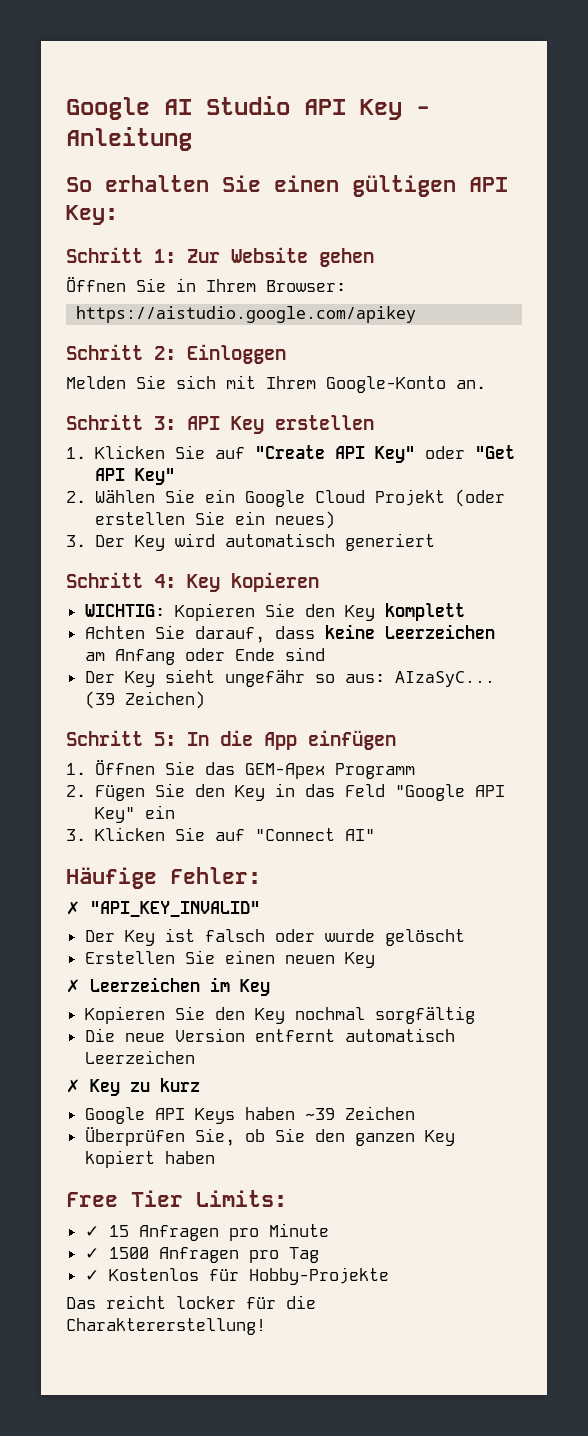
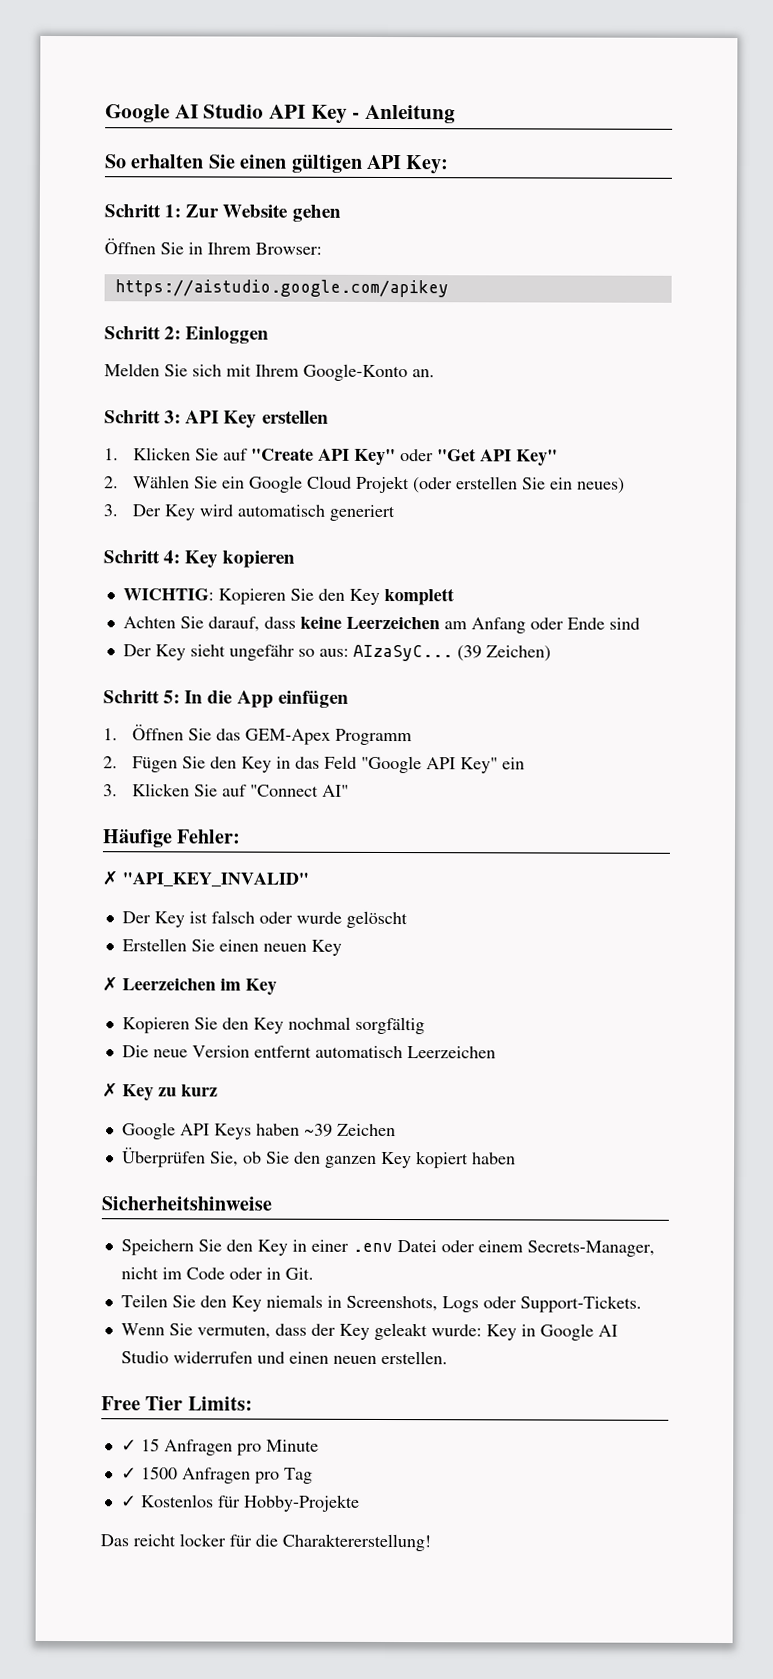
+ Sicherheitshinweise
+ Speichern Sie den Key in einer .env Datei oder einem Secrets-Manager, nicht im Code oder in Git.
+ Teilen Sie den Key niemals in Screenshots, Logs oder Support-Tickets.
+ Wenn Sie vermuten, dass der Key geleakt wurde: Key in Google AI Studio widerrufen und einen neuen erstellen.

